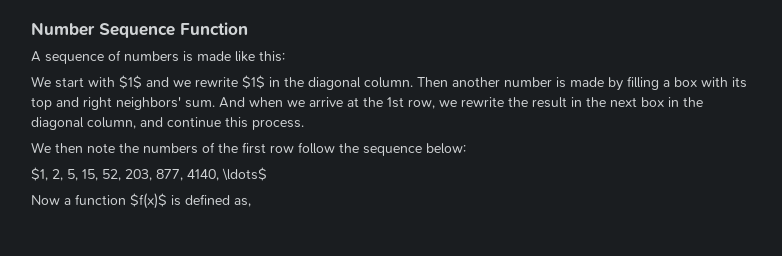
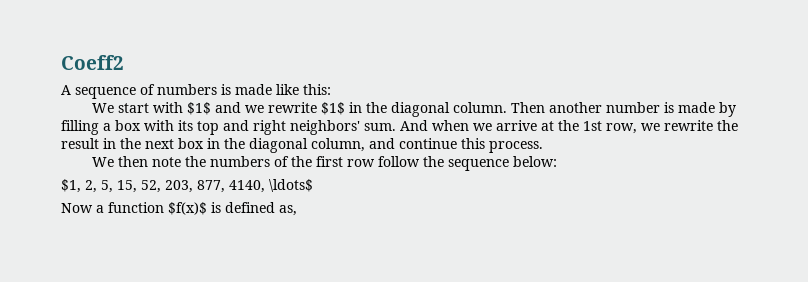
- Number Sequence Function
+ Coeff2

